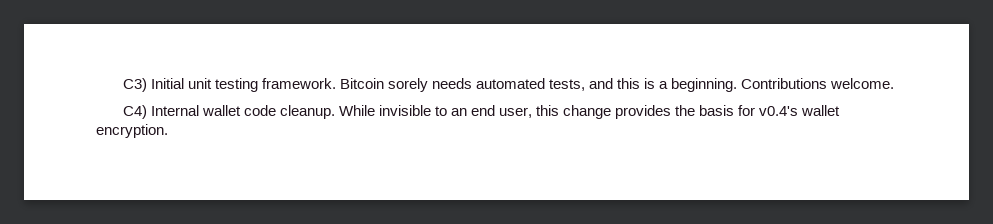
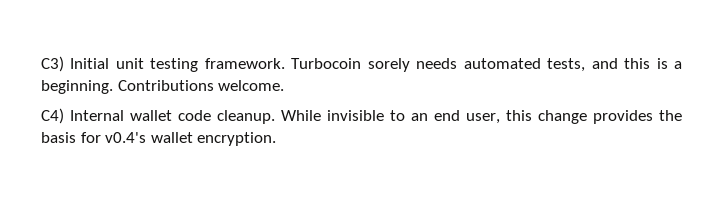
- Bitcoin sorely needs automated tests, and this is a beginning.
+ Turbocoin sorely needs automated tests, and this is a beginning.

